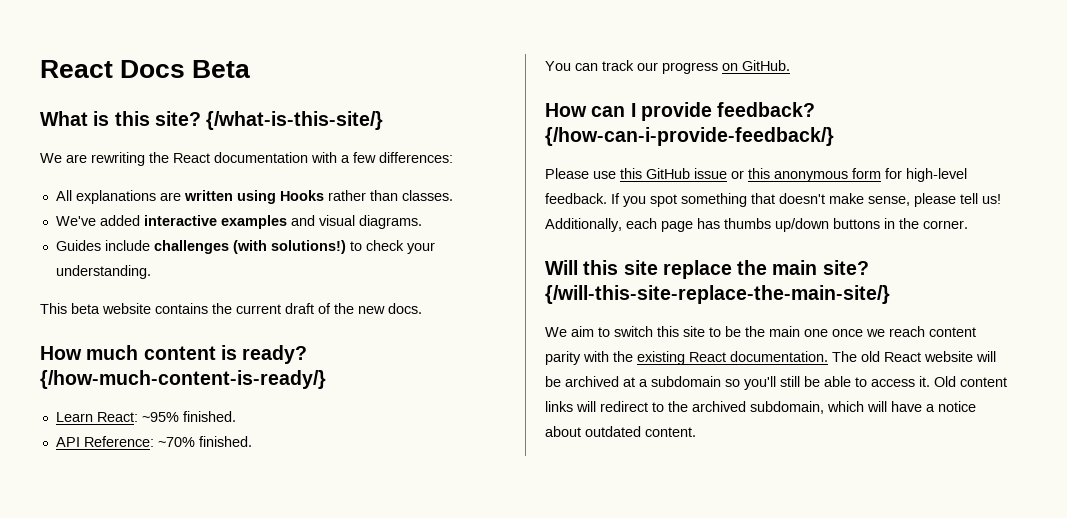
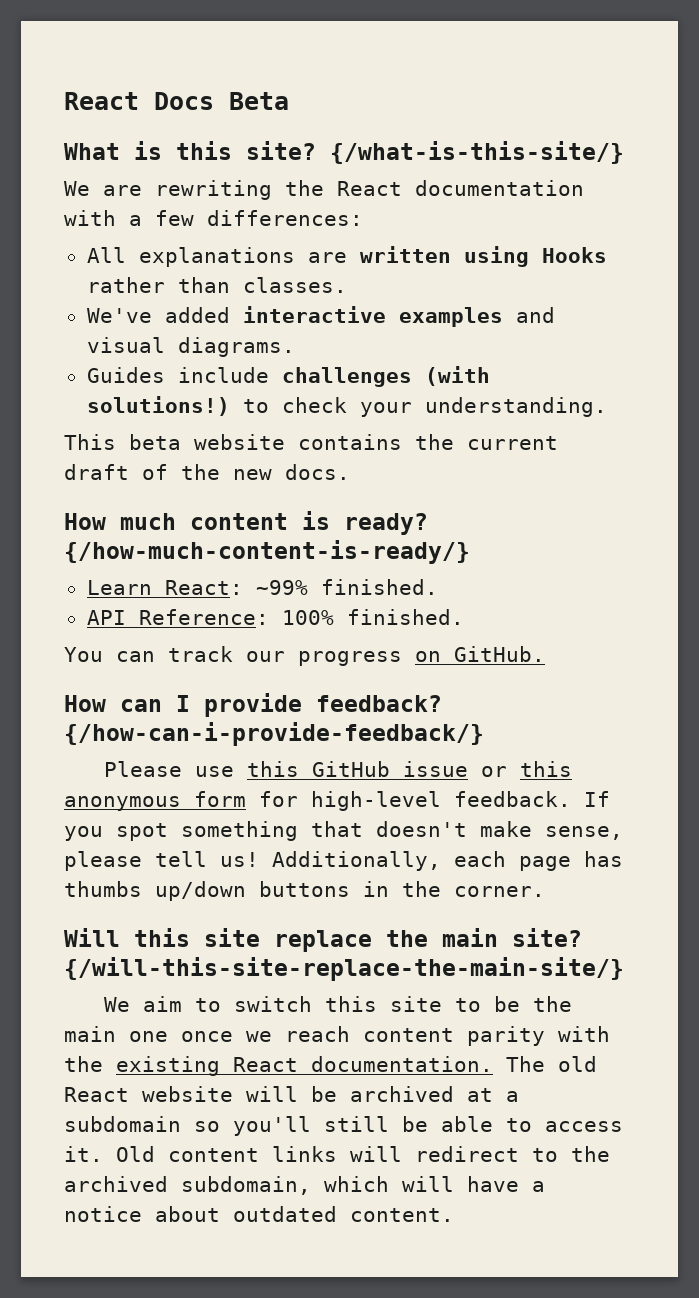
- Learn React: ~95% finished.
+ Learn React: ~99% finished.
- API Reference: ~70% finished.
+ API Reference: 100% finished.

